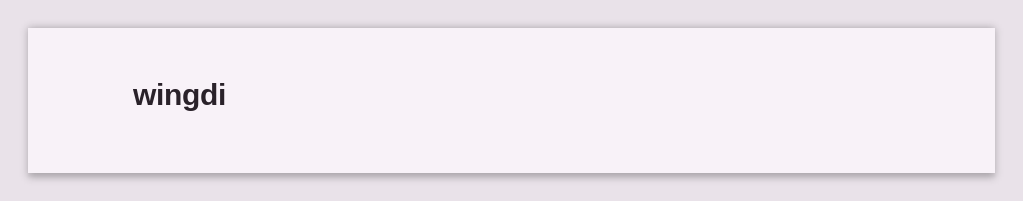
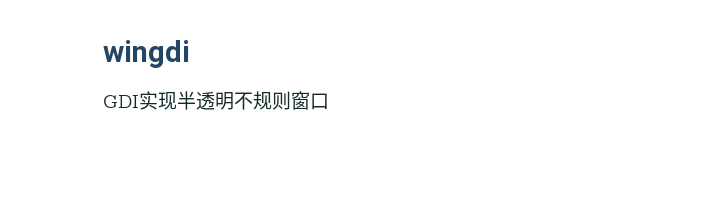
+ GDI实现半透明不规则窗口

